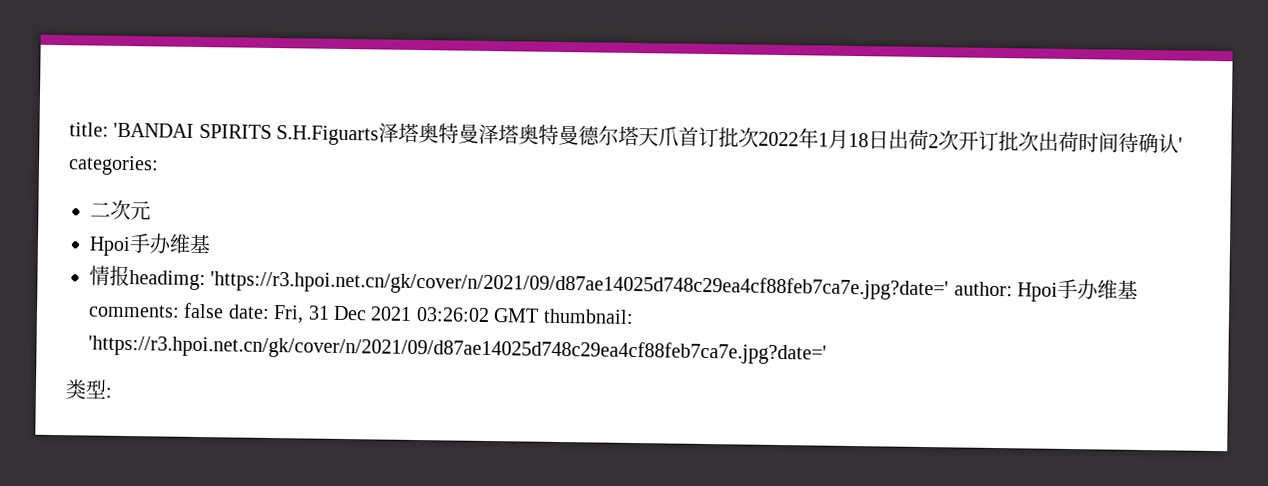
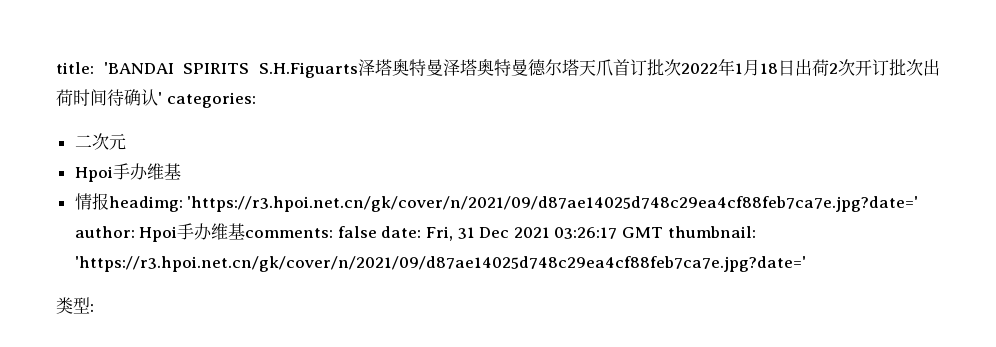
- 情报headimg: 'https://r3.hpoi.net.cn/gk/cover/n/2021/09/d87ae14025d748c29ea4cf88feb7ca7e.jpg?date=' author: Hpoi手办维基comments: false date: Fri, 31 Dec 2021 03:26:02 GMT thumbnail: 'https://r3.hpoi.net.cn/gk/cover/n/2021/09/d87ae14025d748c29ea4cf88feb7ca7e.jpg?date='
+ 情报headimg: 'https://r3.hpoi.net.cn/gk/cover/n/2021/09/d87ae14025d748c29ea4cf88feb7ca7e.jpg?date=' author: Hpoi手办维基comments: false date: Fri, 31 Dec 2021 03:26:17 GMT thumbnail: 'https://r3.hpoi.net.cn/gk/cover/n/2021/09/d87ae14025d748c29ea4cf88feb7ca7e.jpg?date='

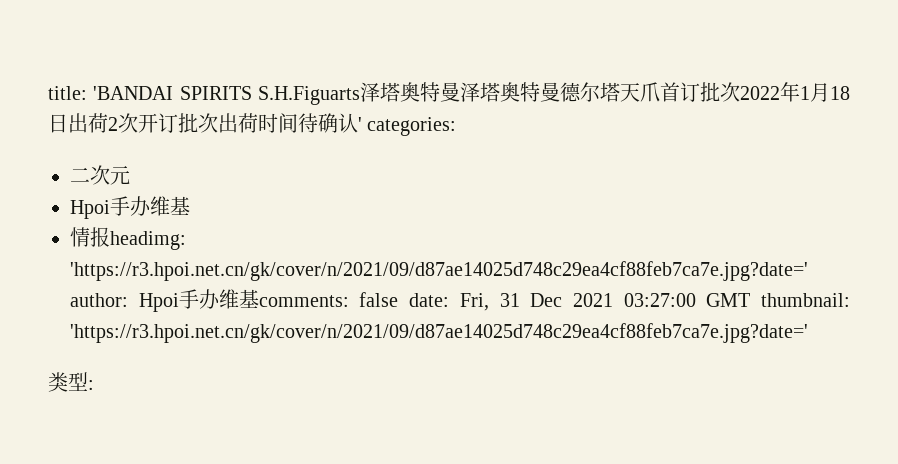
- 情报headimg: 'https://r3.hpoi.net.cn/gk/cover/n/2021/09/d87ae14025d748c29ea4cf88feb7ca7e.jpg?date=' author: Hpoi手办维基comments: false date: Fri, 31 Dec 2021 03:26:17 GMT thumbnail: 'https://r3.hpoi.net.cn/gk/cover/n/2021/09/d87ae14025d748c29ea4cf88feb7ca7e.jpg?date='
+ 情报headimg: 'https://r3.hpoi.net.cn/gk/cover/n/2021/09/d87ae14025d748c29ea4cf88feb7ca7e.jpg?date=' author: Hpoi手办维基comments: false date: Fri, 31 Dec 2021 03:27:00 GMT thumbnail: 'https://r3.hpoi.net.cn/gk/cover/n/2021/09/d87ae14025d748c29ea4cf88feb7ca7e.jpg?date='

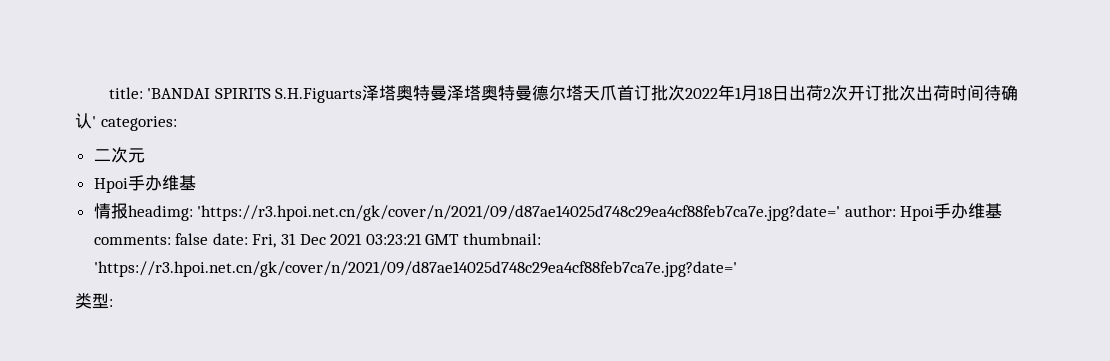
- 情报headimg: 'https://r3.hpoi.net.cn/gk/cover/n/2021/09/d87ae14025d748c29ea4cf88feb7ca7e.jpg?date=' author: Hpoi手办维基comments: false date: Fri, 31 Dec 2021 03:27:00 GMT thumbnail: 'https://r3.hpoi.net.cn/gk/cover/n/2021/09/d87ae14025d748c29ea4cf88feb7ca7e.jpg?date='
+ 情报headimg: 'https://r3.hpoi.net.cn/gk/cover/n/2021/09/d87ae14025d748c29ea4cf88feb7ca7e.jpg?date=' author: Hpoi手办维基comments: false date: Fri, 31 Dec 2021 03:23:21 GMT thumbnail: 'https://r3.hpoi.net.cn/gk/cover/n/2021/09/d87ae14025d748c29ea4cf88feb7ca7e.jpg?date='

